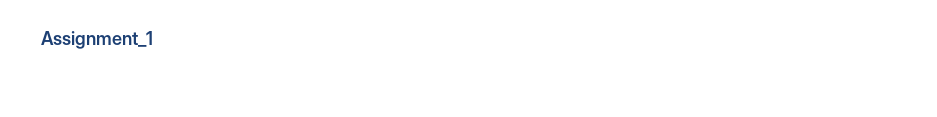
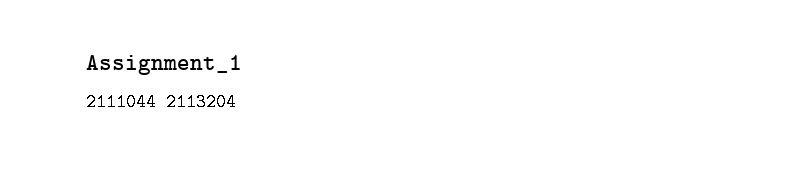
+ 2111044 2113204

